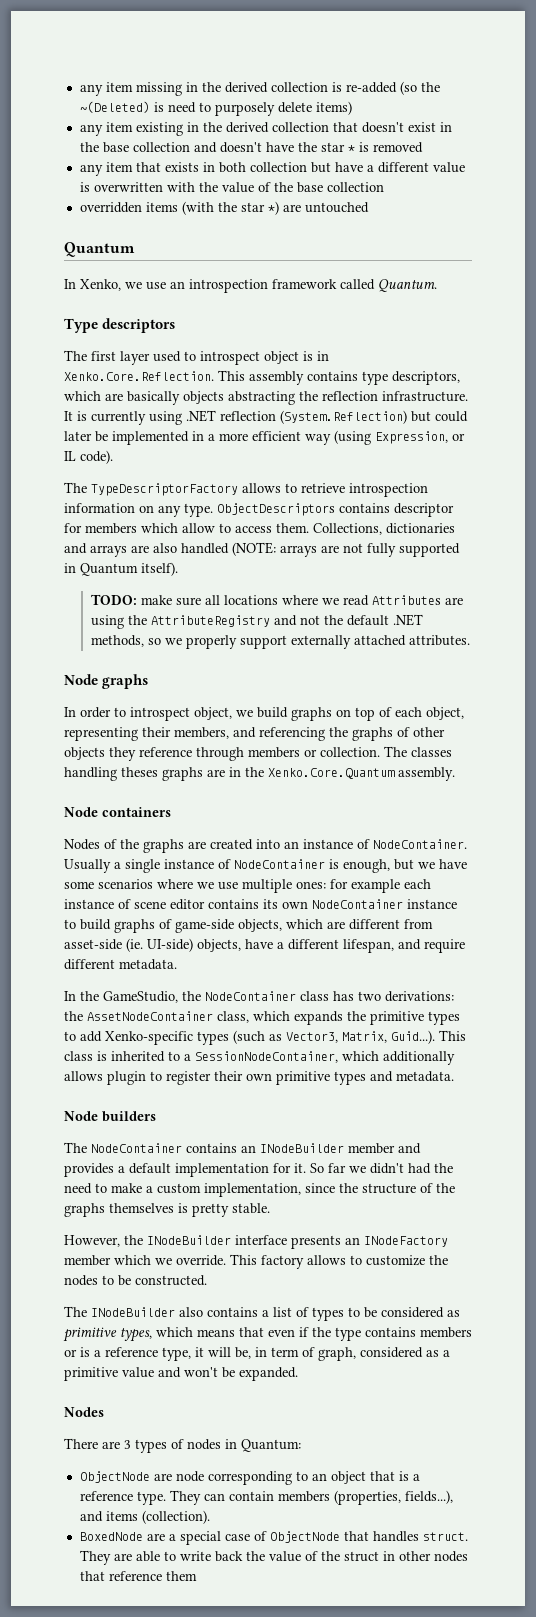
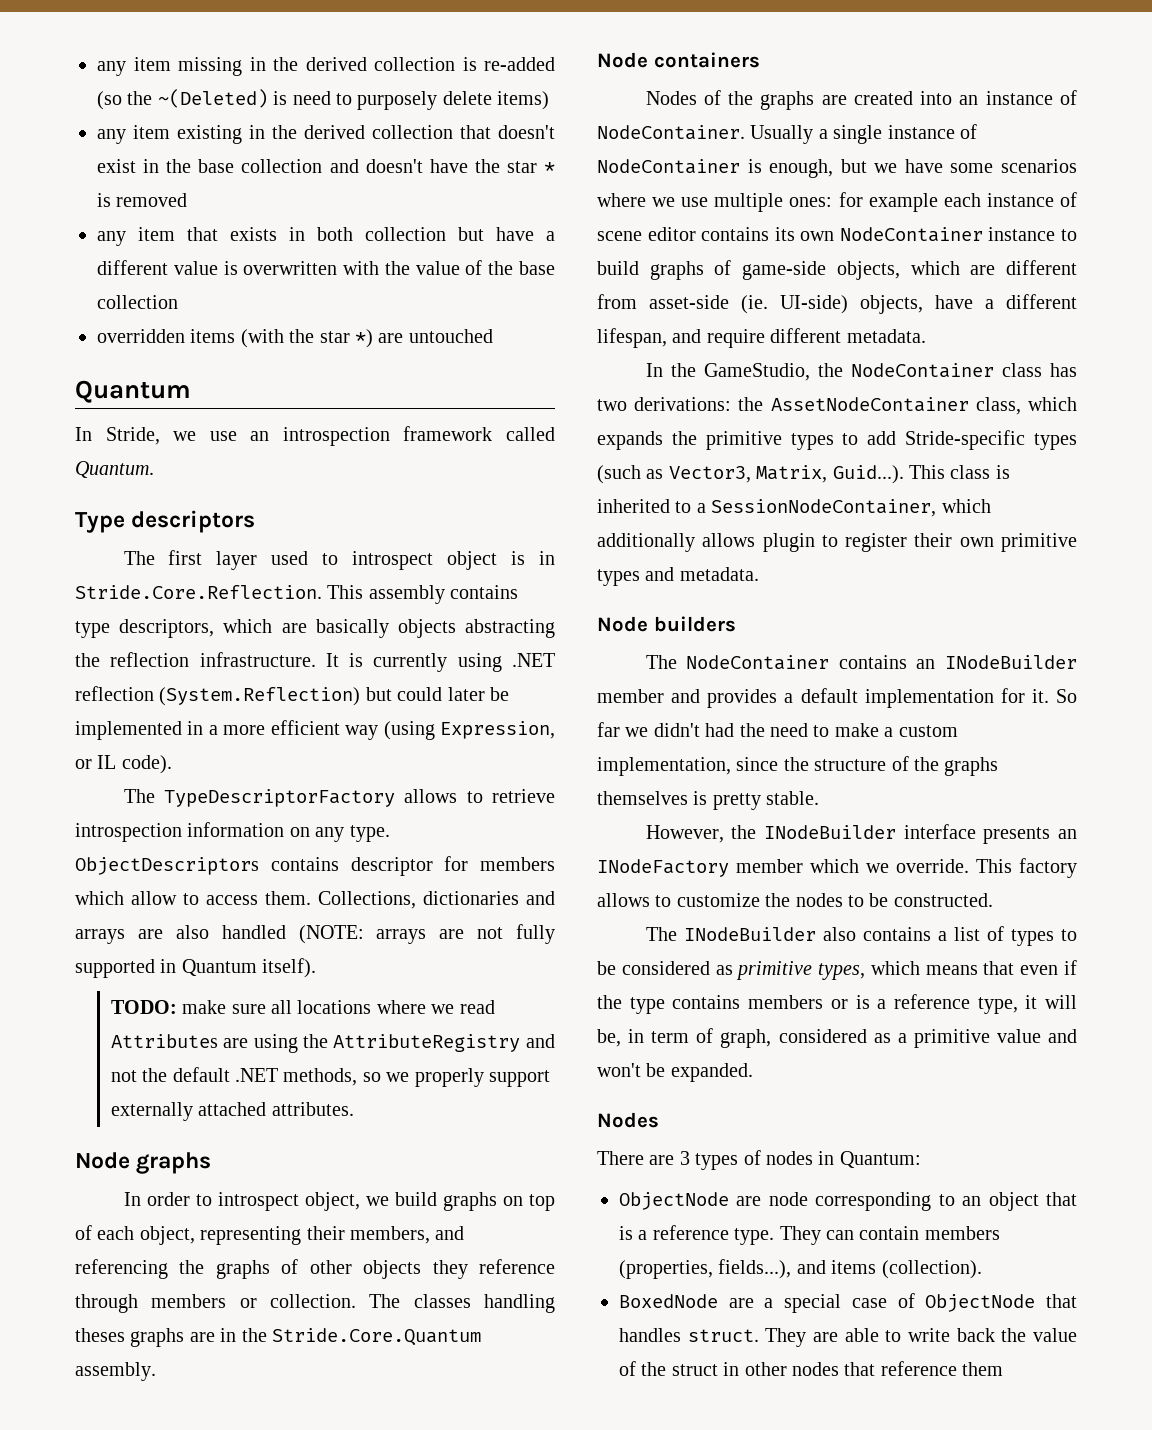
- In Xenko, we use an introspection framework called Quantum.
+ In Stride, we use an introspection framework called Quantum.
- The first layer used to introspect object is in Xenko.Core.Reflection. This assembly contains type descriptors, which are basically objects abstracting the reflection infrastructure.
+ The first layer used to introspect object is in Stride.Core.Reflection. This assembly contains type descriptors, which are basically objects abstracting the reflection infrastructure.
- The classes handling theses graphs are in the Xenko.Core.Quantum assembly.
+ The classes handling theses graphs are in the Stride.Core.Quantum assembly.
- In the GameStudio, the NodeContainer class has two derivations: the AssetNodeContainer class, which expands the primitive types to add Xenko-specific types (such as Vector3, Matrix, Guid...). This class is inherited to a SessionNodeContainer, which additionally allows plugin to register their own primitive types and metadata.
+ In the GameStudio, the NodeContainer class has two derivations: the AssetNodeContainer class, which expands the primitive types to add Stride-specific types (such as Vector3, Matrix, Guid...). This class is inherited to a SessionNodeContainer, which additionally allows plugin to register their own primitive types and metadata.

